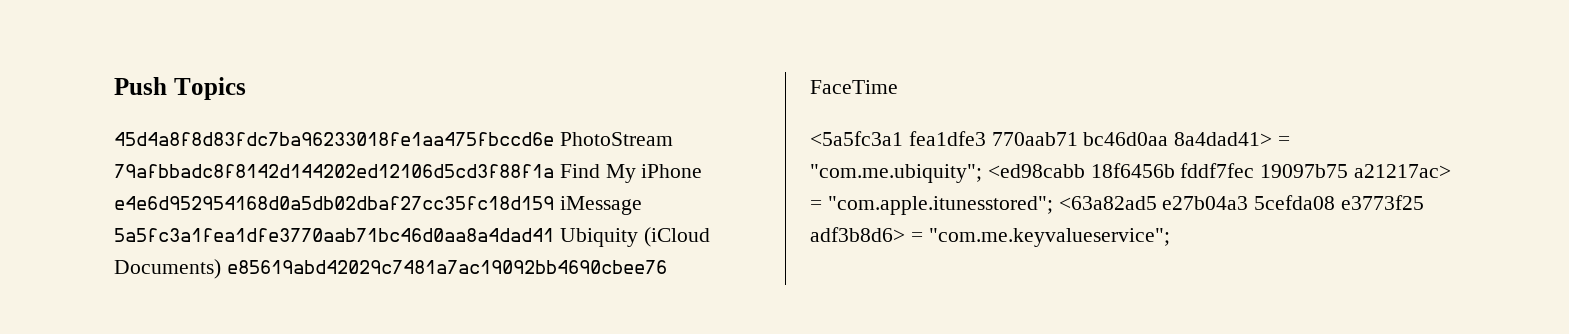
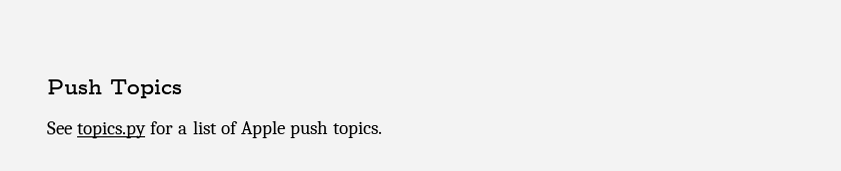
- 45d4a8f8d83fdc7ba96233018fe1aa475fbccd6e PhotoStream 79afbbadc8f8142d144202ed12106d5cd3f88f1a Find My iPhone e4e6d952954168d0a5db02dbaf27cc35fc18d159 iMessage 5a5fc3a1fea1dfe3770aab71bc46d0aa8a4dad41 Ubiquity (iCloud Documents) e85619abd42029c7481a7ac19092bb4690cbee76 FaceTime
- <5a5fc3a1 fea1dfe3 770aab71 bc46d0aa 8a4dad41> = "com.me.ubiquity"; <ed98cabb 18f6456b fddf7fec 19097b75 a21217ac> = "com.apple.itunesstored"; <63a82ad5 e27b04a3 5cefda08 e3773f25 adf3b8d6> = "com.me.keyvalueservice";
+ See topics.py for a list of Apple push topics.

